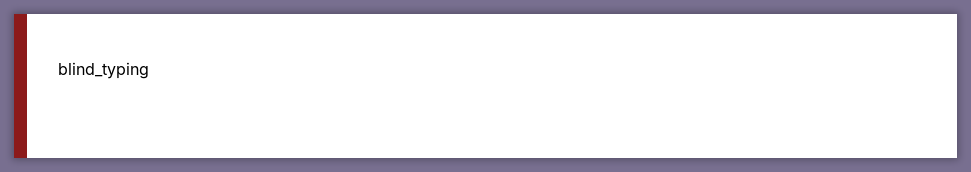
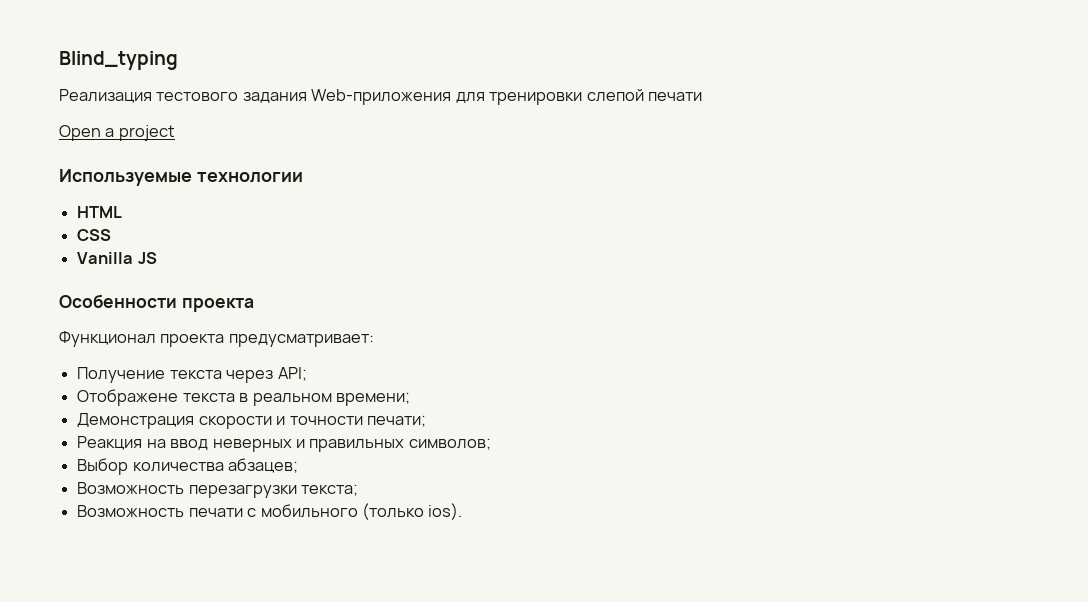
- blind_typing
+ Blind_typing
+ Реализация тестового задания Web-приложения для тренировки слепой печати
+ Open a project
+ Используемые технологии
+ HTML
+ CSS
+ Vanilla JS
+ Особенности проекта
+ Функционал проекта предусматривает:
+ Получение текста через API;
+ Отображене текста в реальном времени;
+ Демонстрация скорости и точности печати;
+ Реакция на ввод неверных и правильных символов;
+ Выбор количества абзацев;
+ Возможность перезагрузки текста;
+ Возможность печати с мобильного (только ios).

